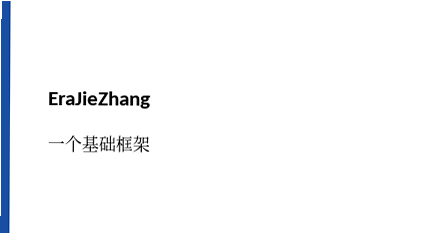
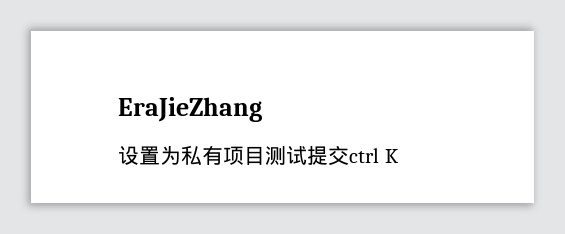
- 一个基础框架
+ 设置为私有项目测试提交ctrl K

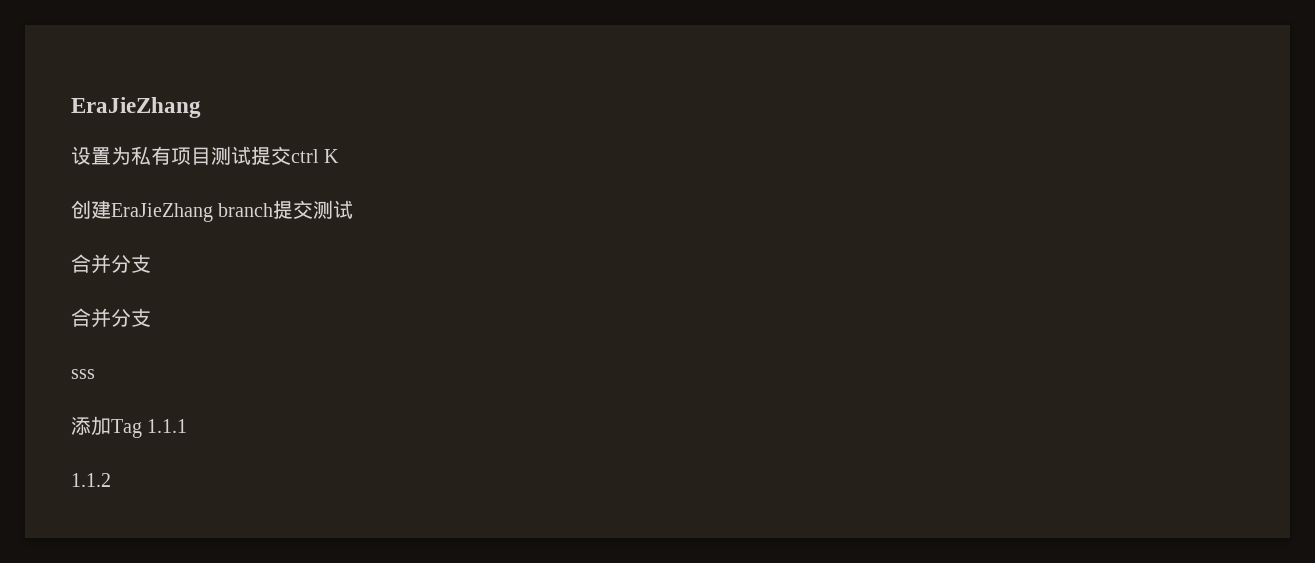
+ 创建EraJieZhang branch提交测试
+ 合并分支
+ 合并分支
+ sss
+ 添加Tag 1.1.1
+ 1.1.2

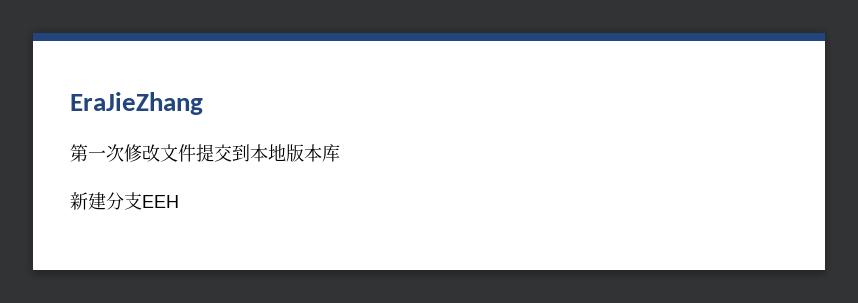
- 设置为私有项目测试提交ctrl K
- 创建EraJieZhang branch提交测试
- 合并分支
- 合并分支
- sss
- 添加Tag 1.1.1
- 1.1.2
+ 第一次修改文件提交到本地版本库
+ 新建分支EEH

